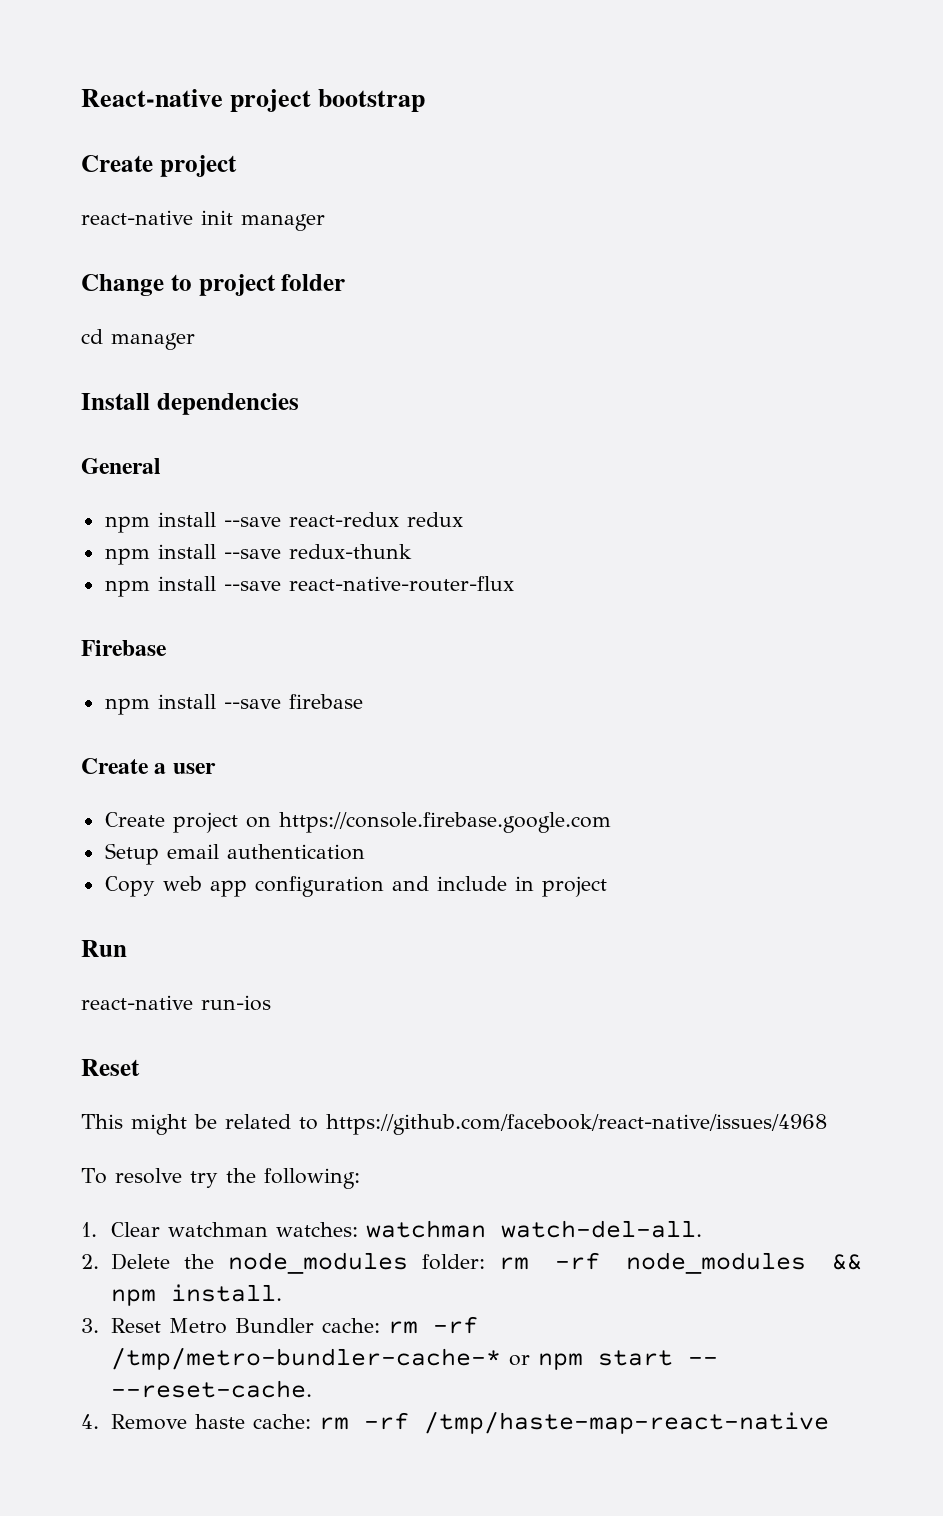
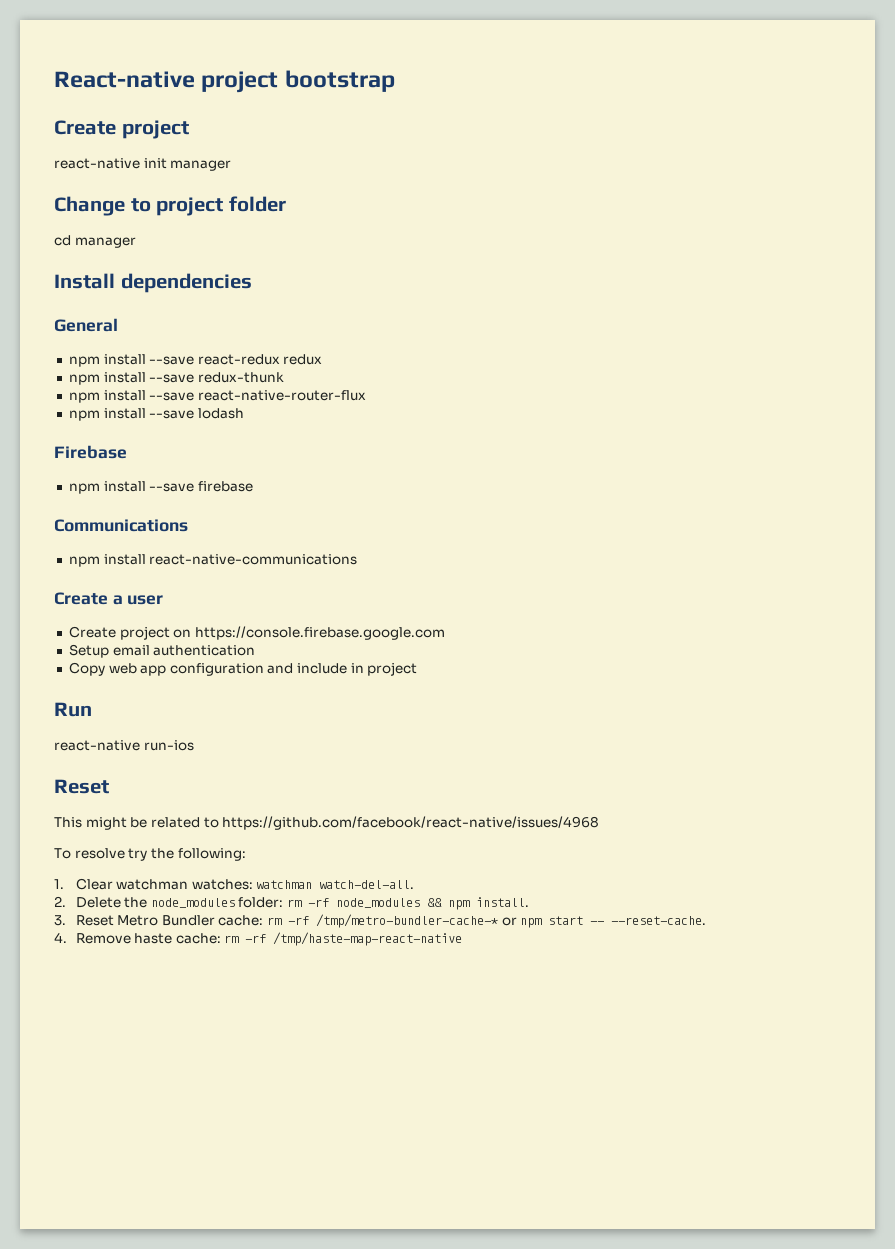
+ npm install --save lodash
+ Communications
+ npm install react-native-communications

